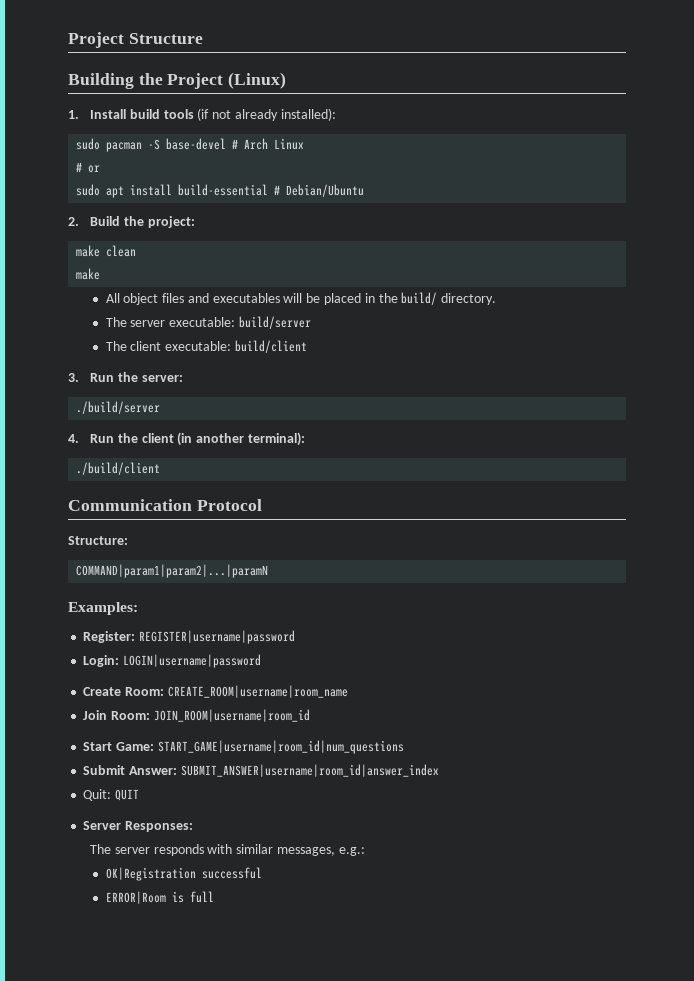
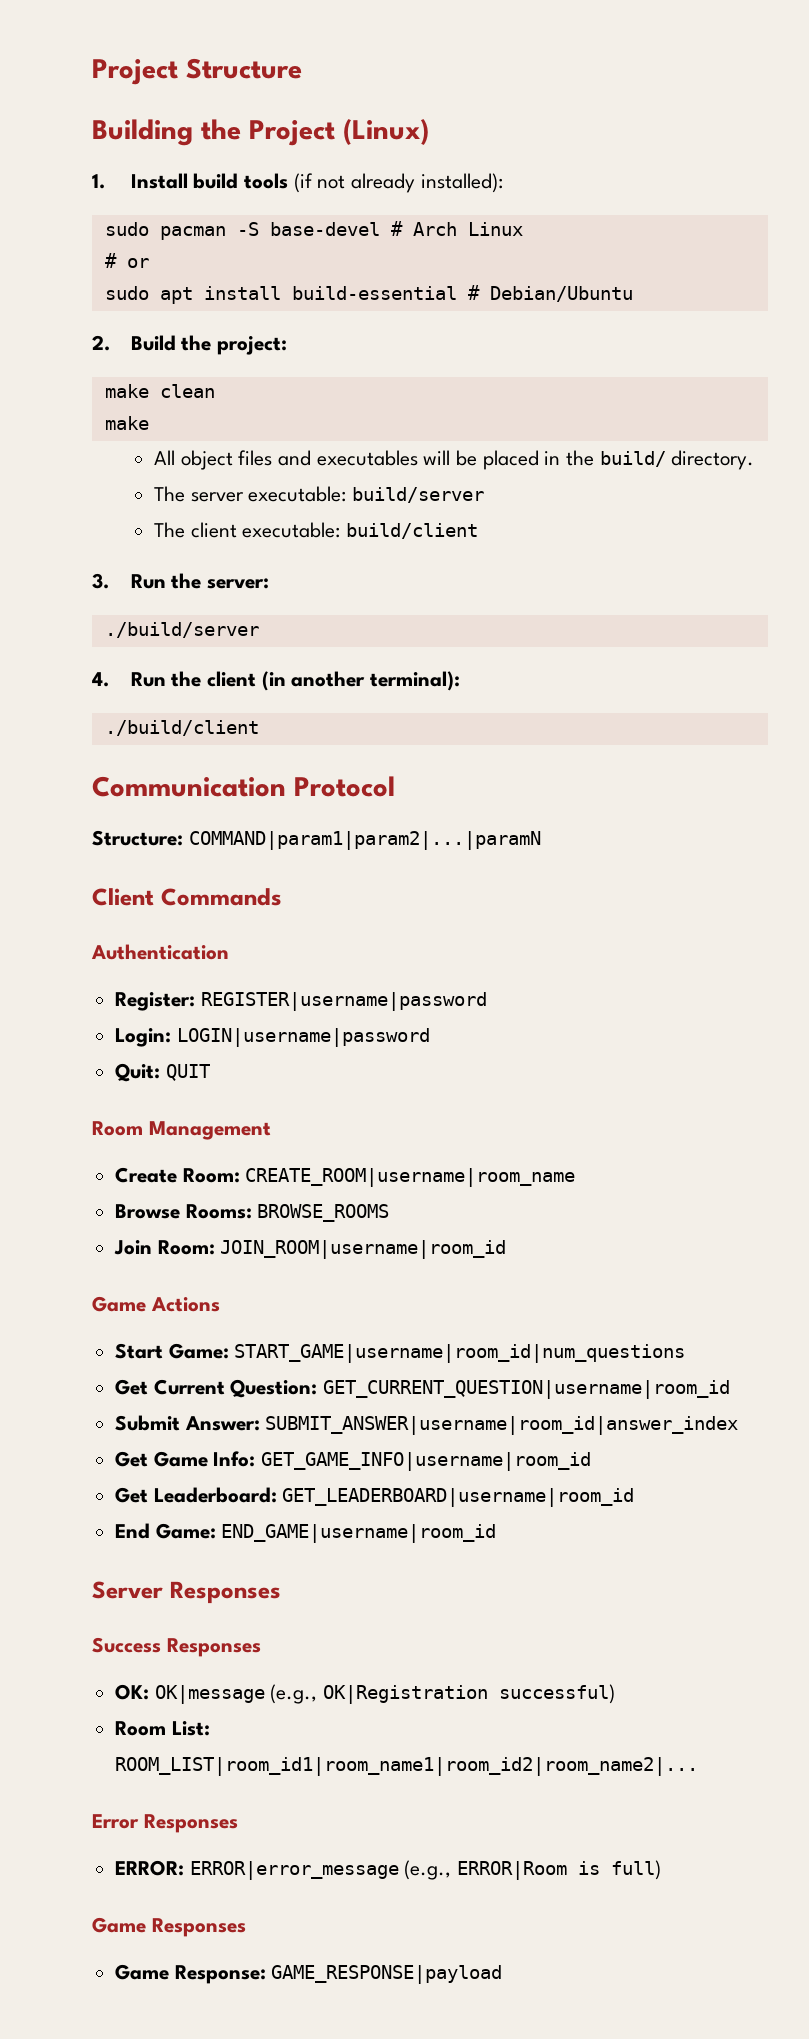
- Structure:
- COMMAND|param1|param2|...|paramN
+ Structure: COMMAND|param1|param2|...|paramN
- Examples:
+ Client Commands
+ Authentication
+ Quit: QUIT
+ Room Management
+ Browse Rooms: BROWSE_ROOMS
+ Game Actions
+ Get Current Question: GET_CURRENT_QUESTION|username|room_id
- Quit: QUIT
- Server Responses:
- The server responds with similar messages, e.g.:
- OK|Registration successful
- ERROR|Room is full
+ Get Game Info: GET_GAME_INFO|username|room_id
+ Get Leaderboard: GET_LEADERBOARD|username|room_id
+ End Game: END_GAME|username|room_id
+ Server Responses
+ Success Responses
+ OK: OK|message (e.g., OK|Registration successful)
+ Room List: ROOM_LIST|room_id1|room_name1|room_id2|room_name2|...
+ Error Responses
+ ERROR: ERROR|error_message (e.g., ERROR|Room is full)
+ Game Responses
+ Game Response: GAME_RESPONSE|payload

